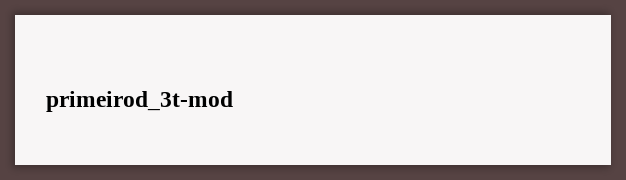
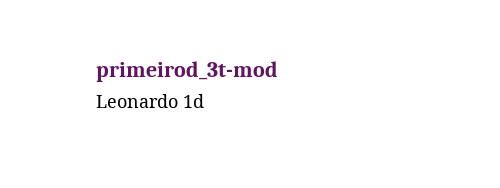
+ Leonardo 1d

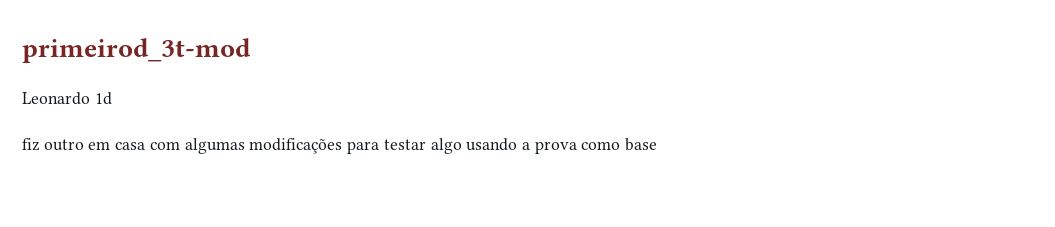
+ fiz outro em casa com algumas modificações para testar algo usando a prova como base

